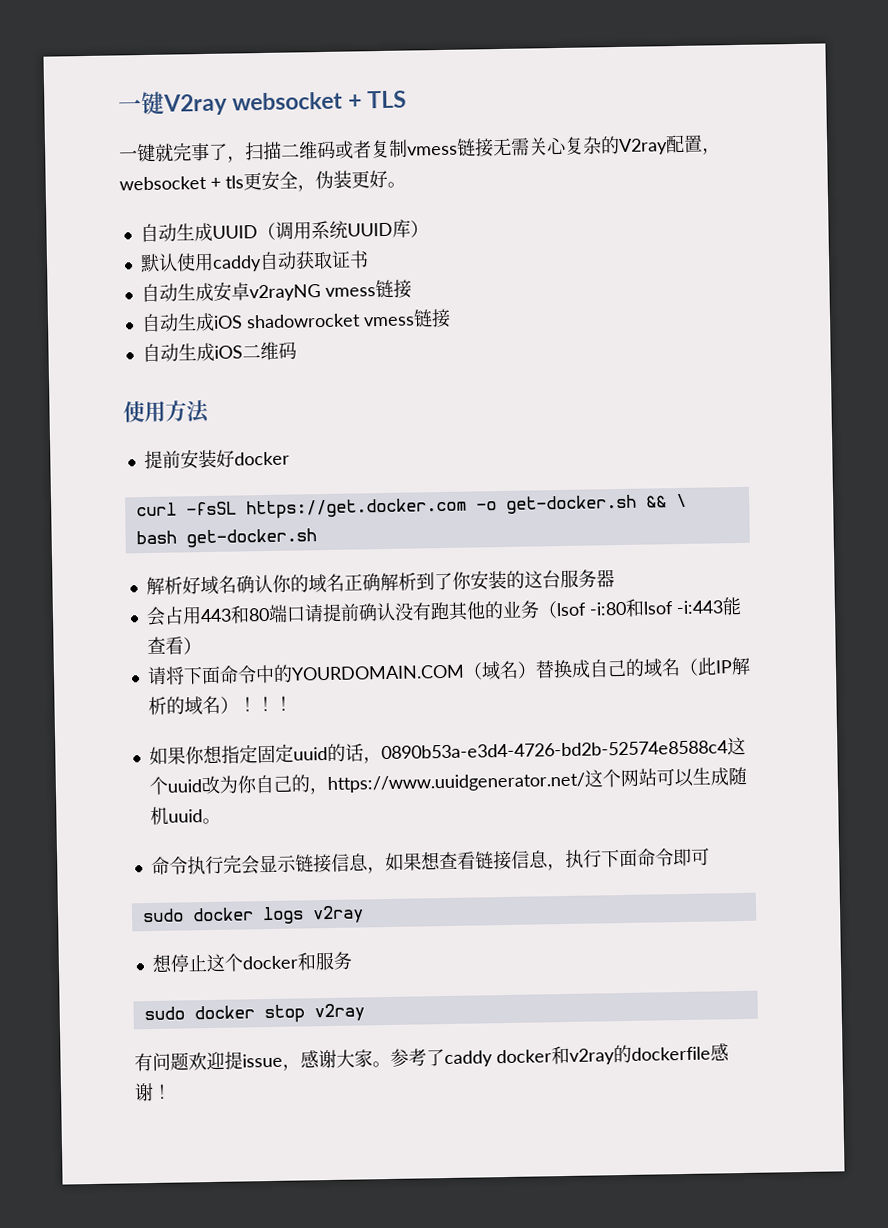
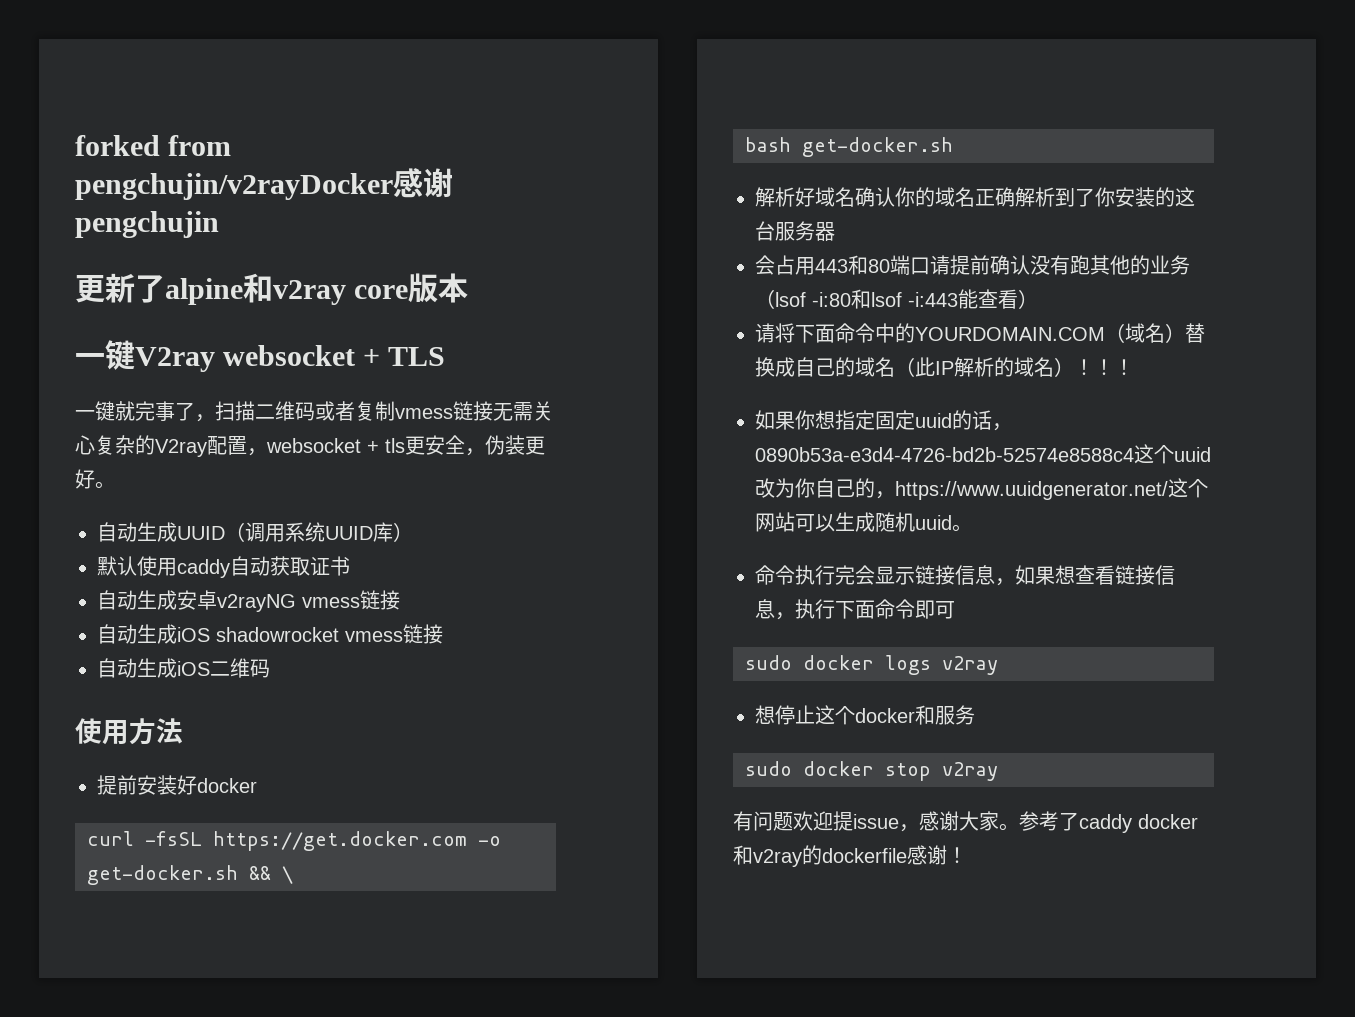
+ forked from pengchujin/v2rayDocker感谢pengchujin
+ 更新了alpine和v2ray core版本

